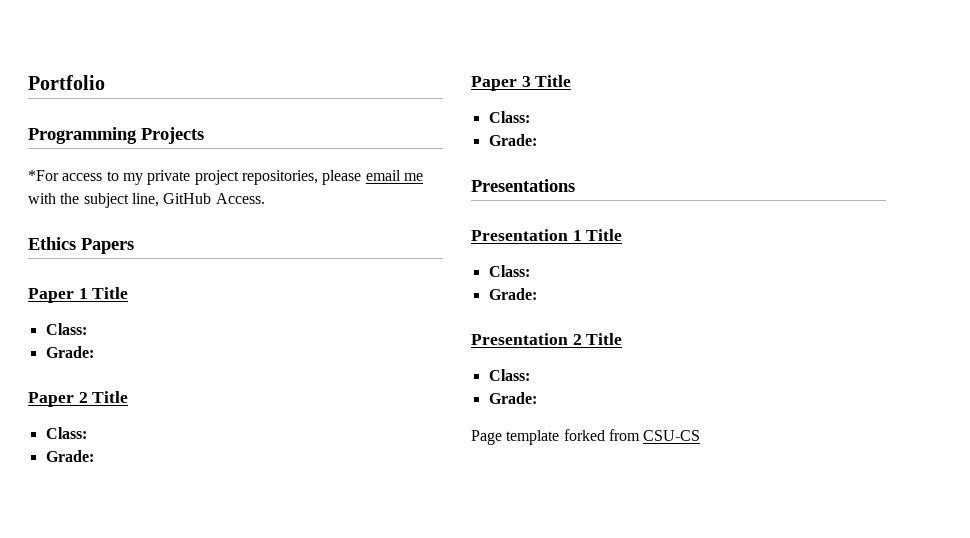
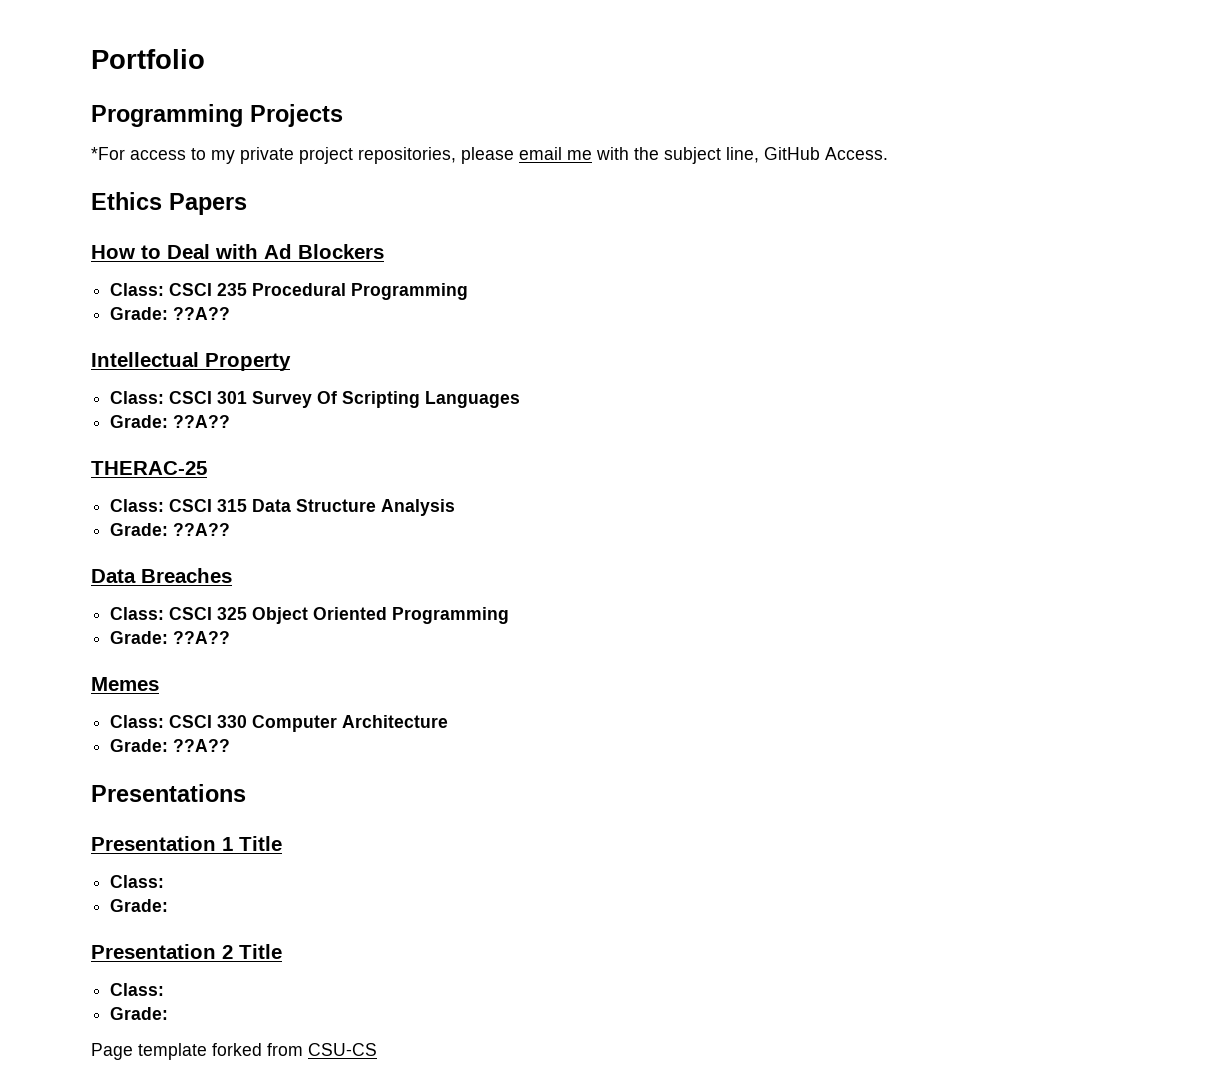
- Paper 1 Title
- Class:
- Grade:
- Paper 2 Title
- Class:
- Grade:
- Paper 3 Title
- Class:
- Grade:
+ How to Deal with Ad Blockers
+ Class: CSCI 235 Procedural Programming
+ Grade: ??A??
+ Intellectual Property
+ Class: CSCI 301 Survey Of Scripting Languages
+ Grade: ??A??
+ THERAC-25
+ Class: CSCI 315 Data Structure Analysis
+ Grade: ??A??
+ Data Breaches
+ Class: CSCI 325 Object Oriented Programming
+ Grade: ??A??
+ Memes
+ Class: CSCI 330 Computer Architecture
+ Grade: ??A??

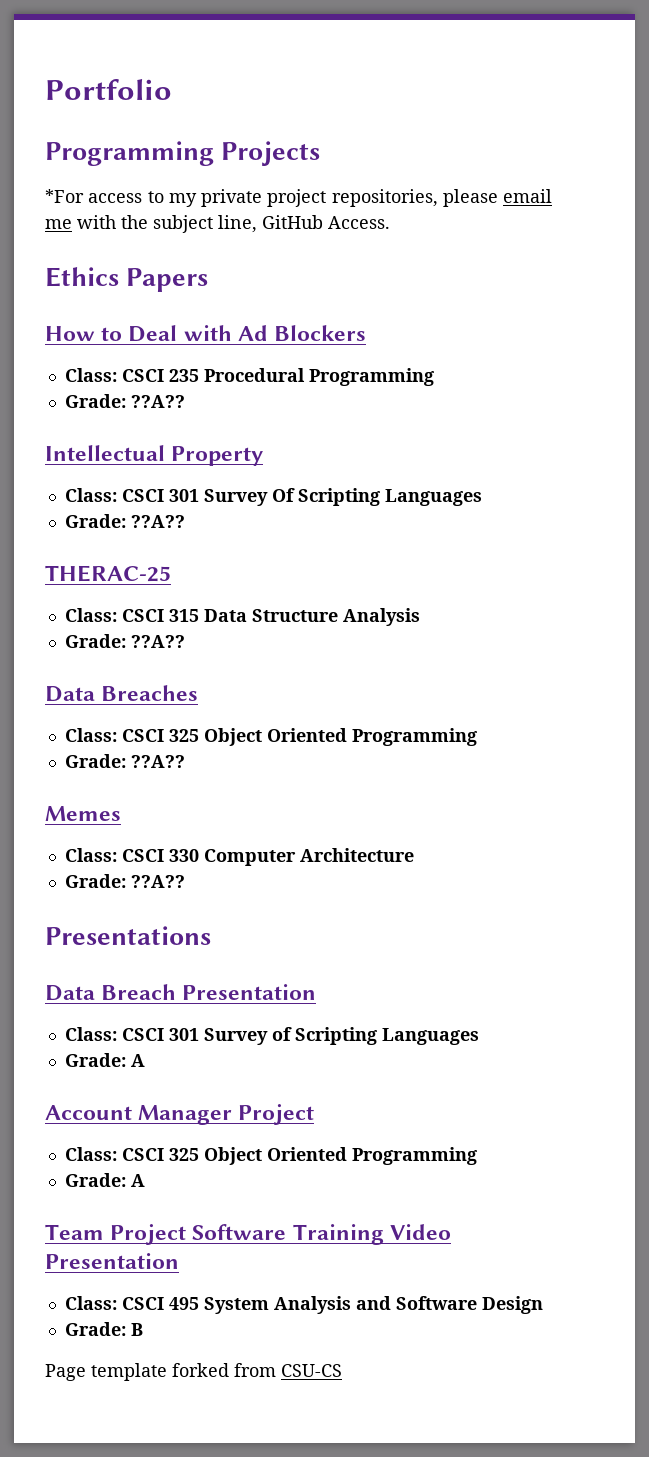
- Presentation 1 Title
- Class:
- Grade:
- Presentation 2 Title
- Class:
- Grade:
+ Data Breach Presentation
+ Class: CSCI 301 Survey of Scripting Languages
+ Grade: A
+ Account Manager Project
+ Class: CSCI 325 Object Oriented Programming
+ Grade: A
+ Team Project Software Training Video Presentation
+ Class: CSCI 495 System Analysis and Software Design
+ Grade: B

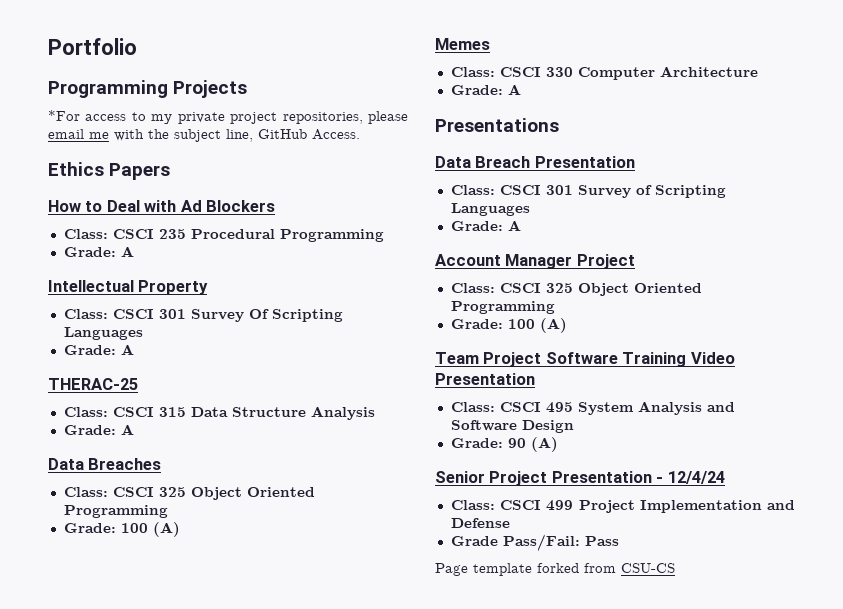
  Class: CSCI 235 Procedural Programming
- Grade: ??A??
+ Grade: A
  Class: CSCI 301 Survey Of Scripting Languages
- Grade: ??A??
+ Grade: A
  Class: CSCI 315 Data Structure Analysis
- Grade: ??A??
+ Grade: A
  Data Breaches
  Class: CSCI 325 Object Oriented Programming
- Grade: ??A??
+ Grade: 100 (A)
  Class: CSCI 330 Computer Architecture
- Grade: ??A??
+ Grade: A
  Account Manager Project
  Class: CSCI 325 Object Oriented Programming
- Grade: A
+ Grade: 100 (A)
- Grade: B
+ Grade: 90 (A)
+ Senior Project Presentation - 12/4/24
+ Class: CSCI 499 Project Implementation and Defense
+ Grade Pass/Fail: Pass

